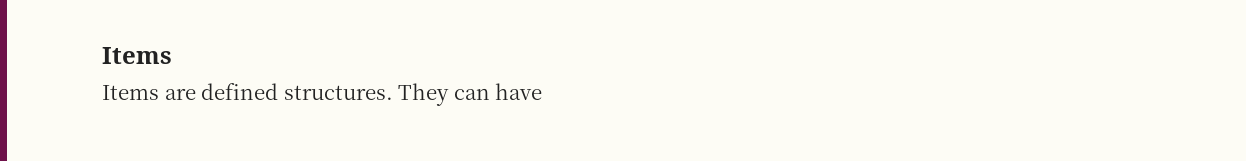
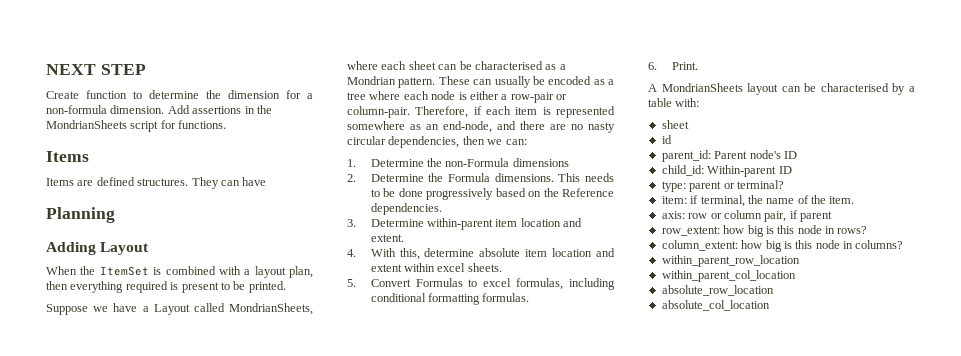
+ NEXT STEP
+ Create function to determine the dimension for a non-formula dimension. Add assertions in the MondrianSheets script for functions.
+ Planning
+ Adding Layout
+ When the ItemSet is combined with a layout plan, then everything required is present to be printed.
+ Suppose we have a Layout called MondrianSheets, where each sheet can be characterised as a Mondrian pattern. These can usually be encoded as a tree where each node is either a row-pair or column-pair. Therefore, if each item is represented somewhere as an end-node, and there are no nasty circular dependencies, then we can:
+ 1. Determine the non-Formula dimensions
+ 2. Determine the Formula dimensions. This needs to be done progressively based on the Reference dependencies.
+ 3. Determine within-parent item location and extent.
+ 4. With this, determine absolute item location and extent within excel sheets.
+ 5. Convert Formulas to excel formulas, including conditional formatting formulas.
+ 6. Print.
+ A MondrianSheets layout can be characterised by a table with:
+ sheet
+ id
+ parent_id: Parent node's ID
+ child_id: Within-parent ID
+ type: parent or terminal?
+ item: if terminal, the name of the item.
+ axis: row or column pair, if parent
+ row_extent: how big is this node in rows?
+ column_extent: how big is this node in columns?
+ within_parent_row_location
+ within_parent_col_location
+ absolute_row_location
+ absolute_col_location

